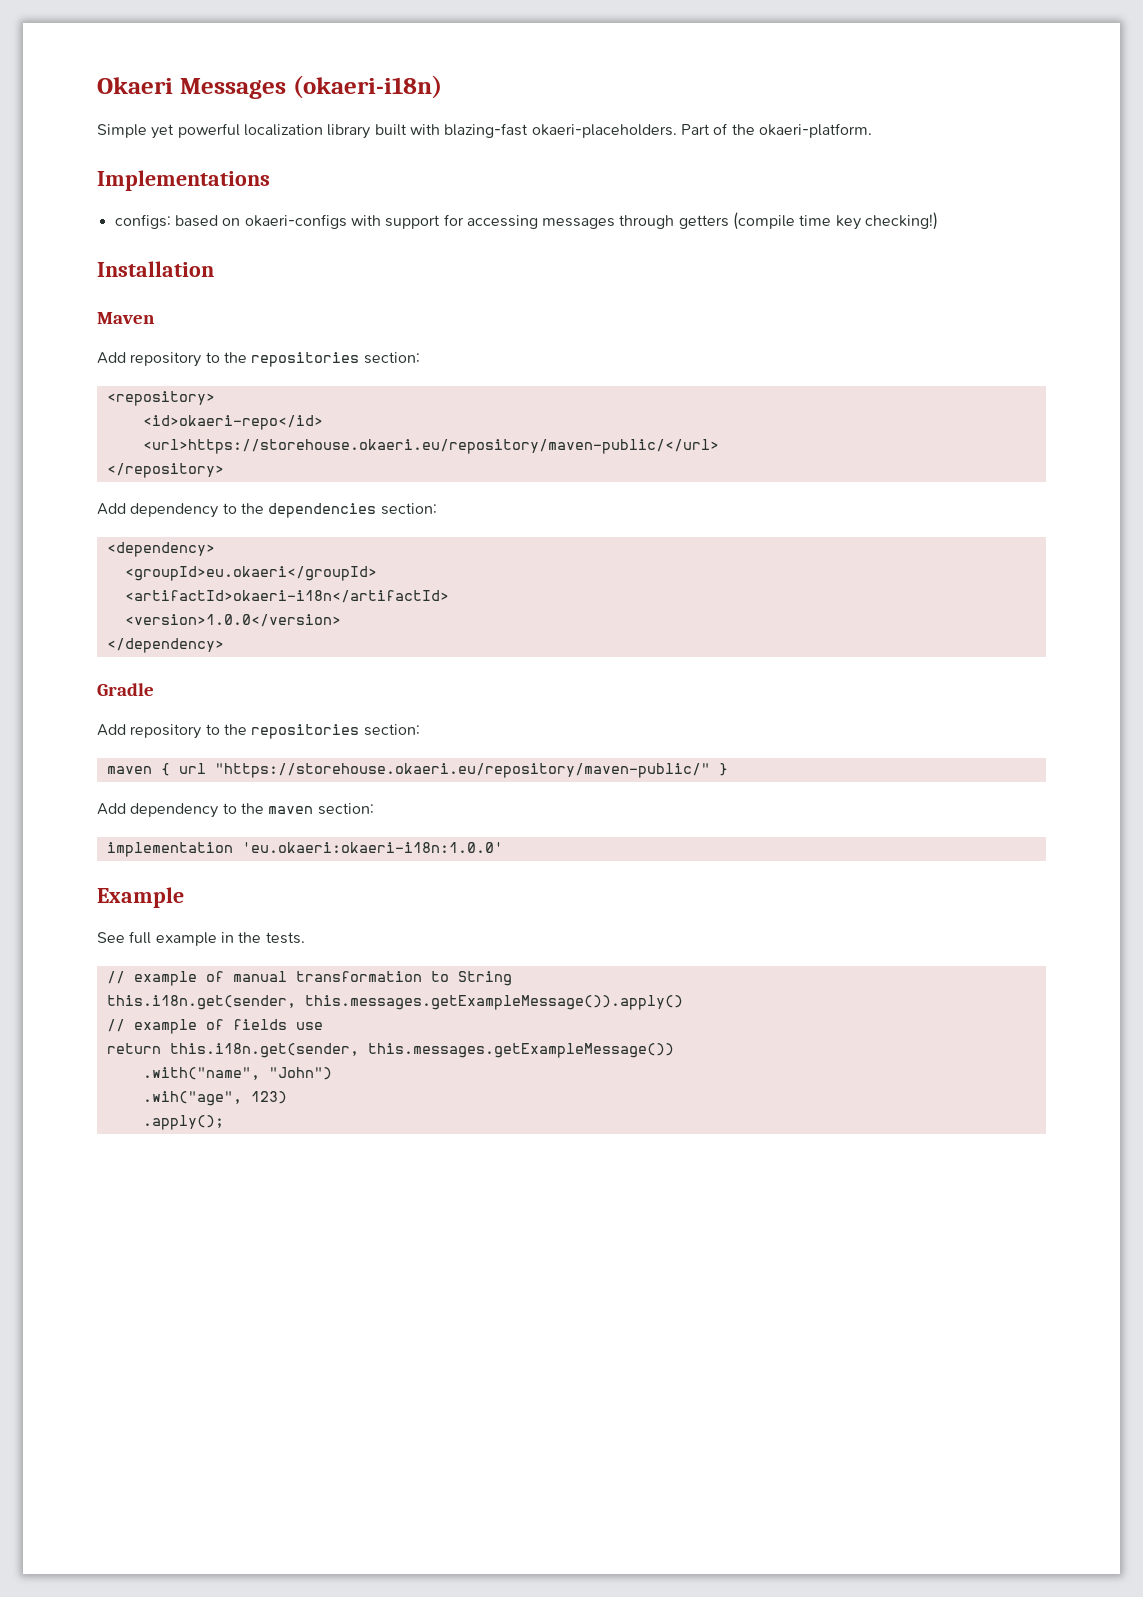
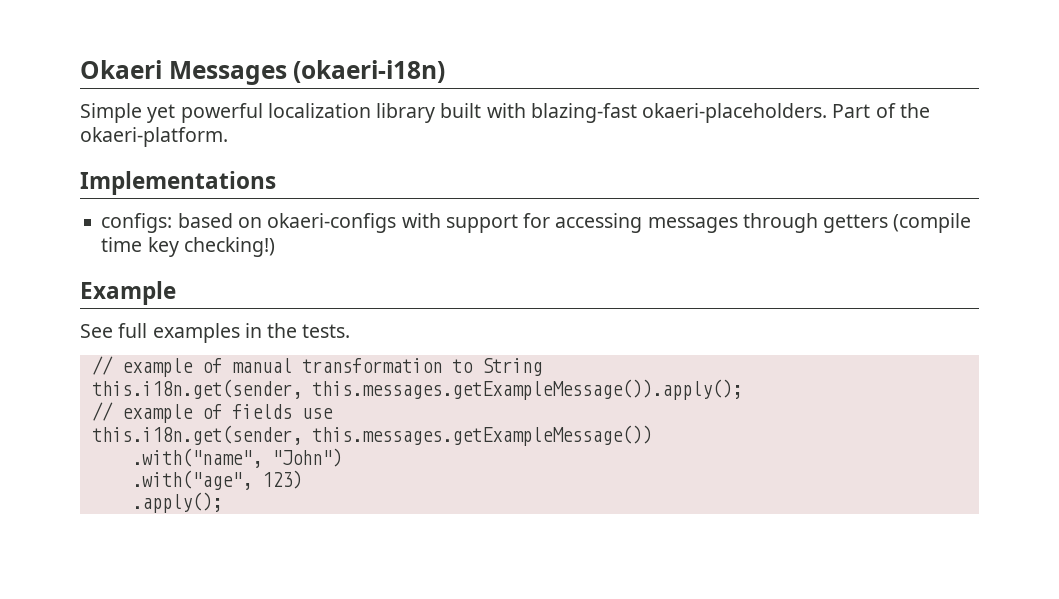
- Installation
- Maven
- Add repository to the repositories section:
- <repository>
- <id>okaeri-repo</id>
- <url>https://storehouse.okaeri.eu/repository/maven-public/</url>
- </repository>
- Add dependency to the dependencies section:
- <dependency>
- <groupId>eu.okaeri</groupId>
- <artifactId>okaeri-i18n</artifactId>
- <version>1.0.0</version>
- </dependency>
- Gradle
- Add repository to the repositories section:
- maven { url "https://storehouse.okaeri.eu/repository/maven-public/" }
- Add dependency to the maven section:
- implementation 'eu.okaeri:okaeri-i18n:1.0.0'
- See full example in the tests.
+ See full examples in the tests.
- this.i18n.get(sender, this.messages.getExampleMessage()).apply()
+ this.i18n.get(sender, this.messages.getExampleMessage()).apply();
- return this.i18n.get(sender, this.messages.getExampleMessage())
+ this.i18n.get(sender, this.messages.getExampleMessage())
- .wih("age", 123)
+ .with("age", 123)

